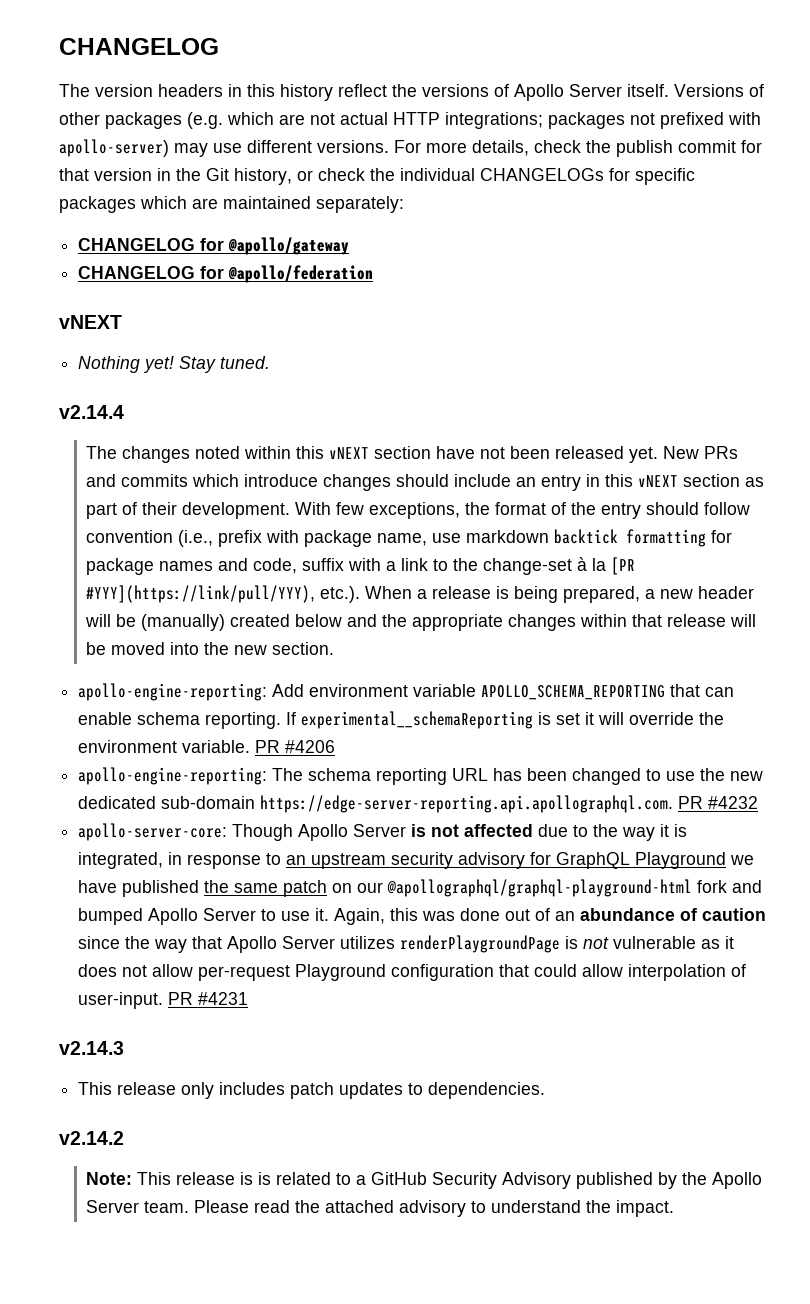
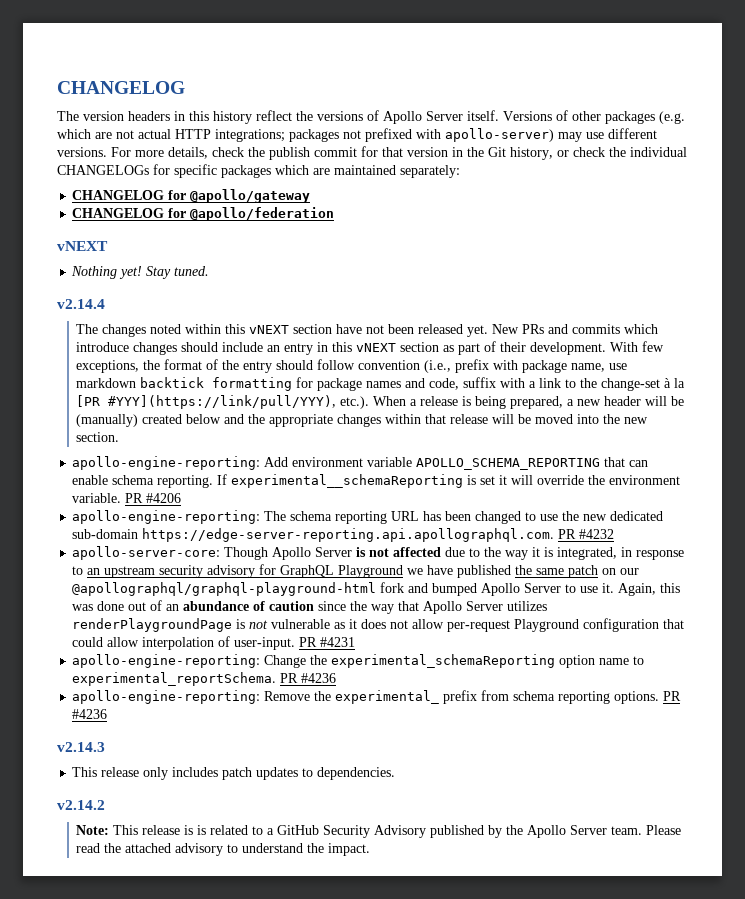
+ apollo-engine-reporting: Change the experimental_schemaReporting option name to experimental_reportSchema. PR #4236
+ apollo-engine-reporting: Remove the experimental_ prefix from schema reporting options. PR #4236

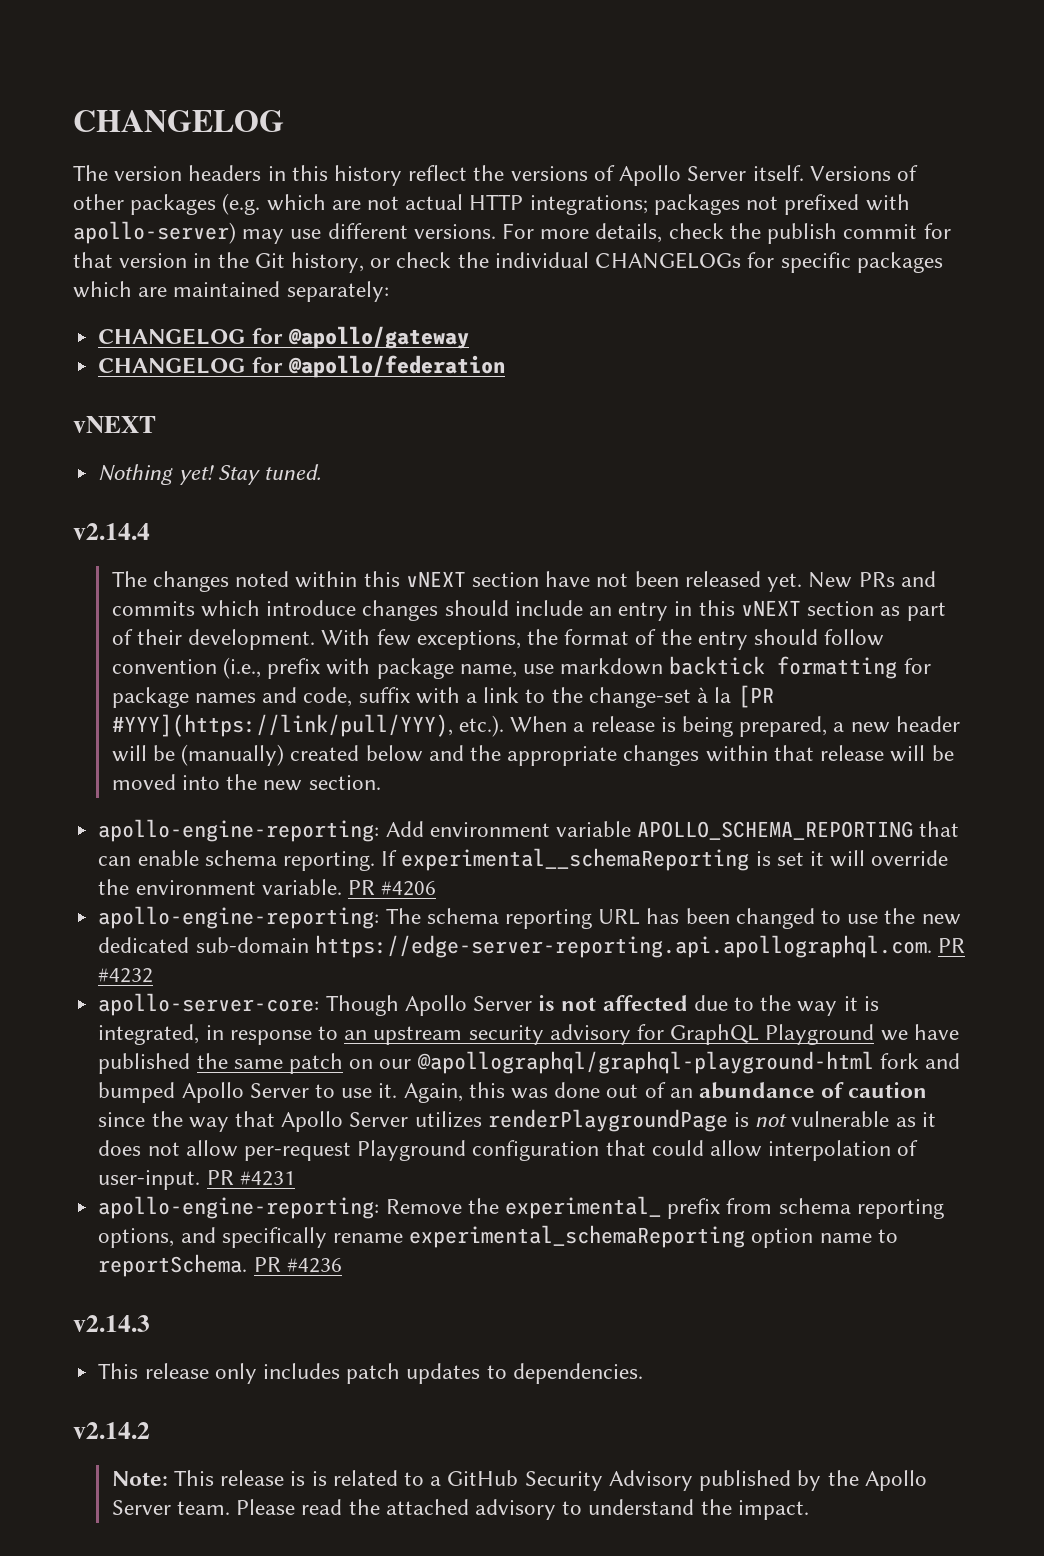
- apollo-engine-reporting: Change the experimental_schemaReporting option name to experimental_reportSchema. PR #4236
- apollo-engine-reporting: Remove the experimental_ prefix from schema reporting options.
+ apollo-engine-reporting: Remove the experimental_ prefix from schema reporting options, and specifically rename experimental_schemaReporting option name to reportSchema.

